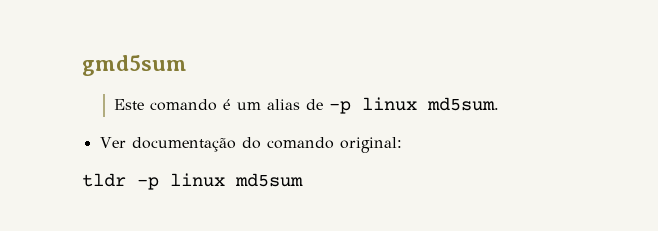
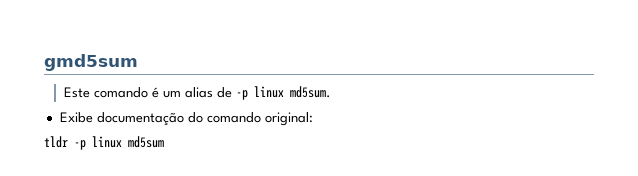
- Ver documentação do comando original:
+ Exibe documentação do comando original:

